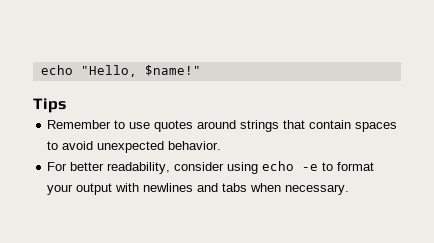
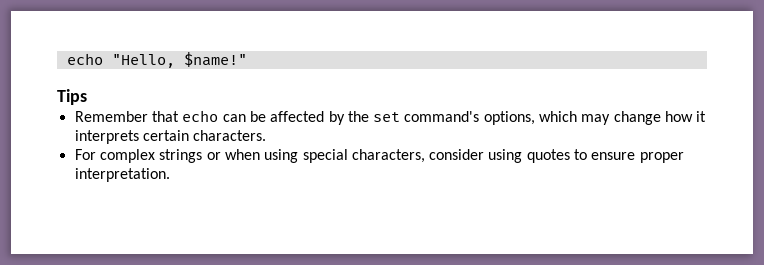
- Remember to use quotes around strings that contain spaces to avoid unexpected behavior.
- For better readability, consider using echo -e to format your output with newlines and tabs when necessary.
+ Remember that echo can be affected by the set command's options, which may change how it interprets certain characters.
+ For complex strings or when using special characters, consider using quotes to ensure proper interpretation.

